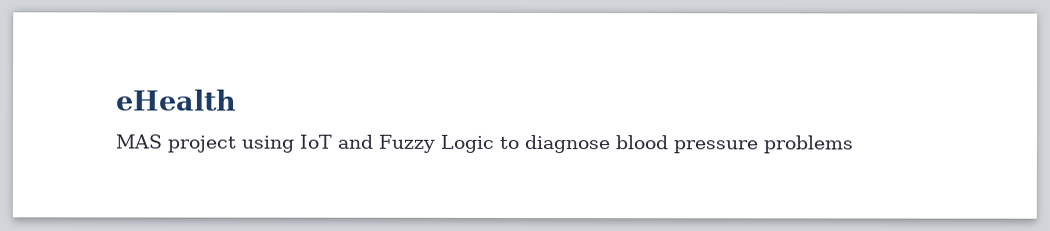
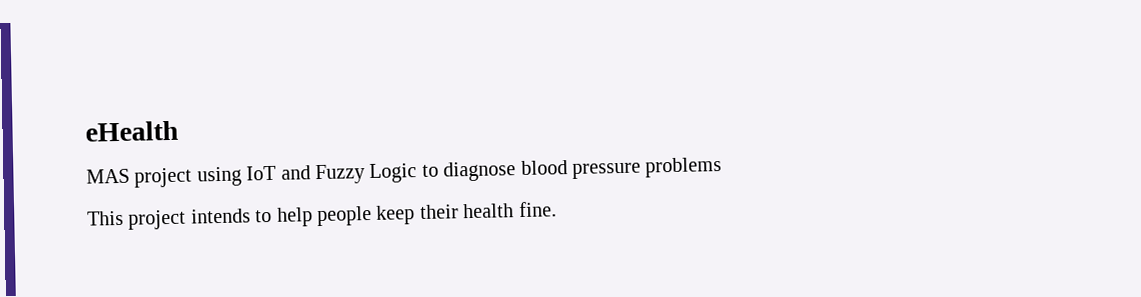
+ This project intends to help people keep their health fine.

